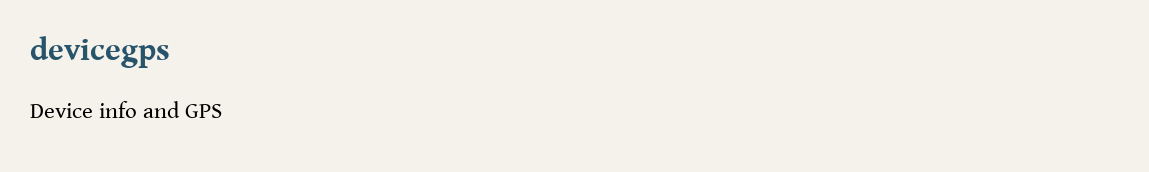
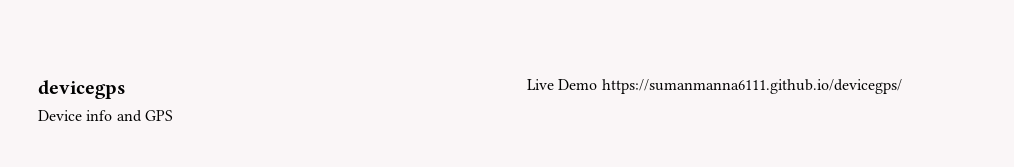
+ Live Demo https://sumanmanna6111.github.io/devicegps/

